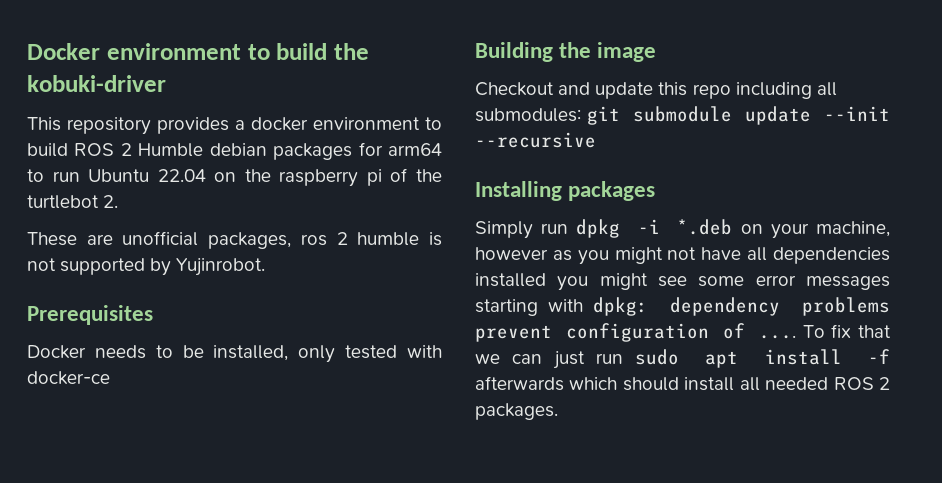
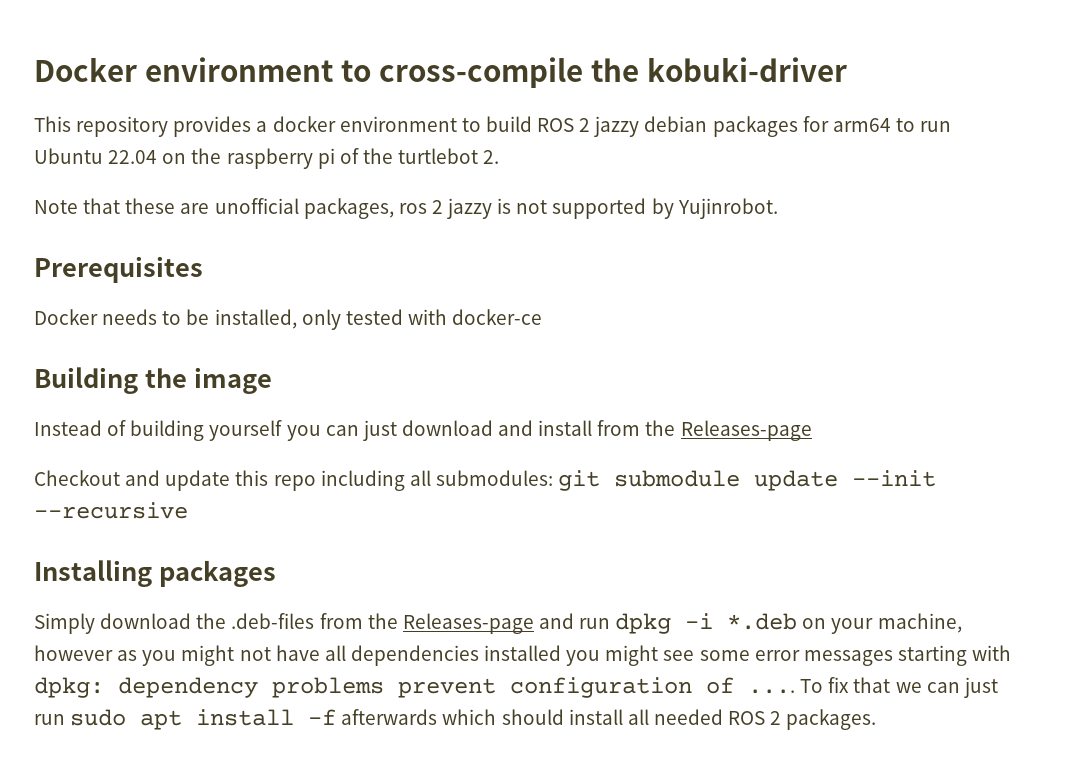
- Docker environment to build the kobuki-driver
+ Docker environment to cross-compile the kobuki-driver
- This repository provides a docker environment to build ROS 2 Humble debian packages for arm64 to run Ubuntu 22.04 on the raspberry pi of the turtlebot 2.
+ This repository provides a docker environment to build ROS 2 jazzy debian packages for arm64 to run Ubuntu 22.04 on the raspberry pi of the turtlebot 2.
- These are unofficial packages, ros 2 humble is not supported by Yujinrobot.
+ Note that these are unofficial packages, ros 2 jazzy is not supported by Yujinrobot.
+ Instead of building yourself you can just download and install from the Releases-page
- Simply run dpkg -i *.deb on your machine, however as you might not have all dependencies installed you might see some error messages starting with dpkg: dependency problems prevent configuration of ....
+ Simply download the .deb-files from the Releases-page and run dpkg -i *.deb on your machine, however as you might not have all dependencies installed you might see some error messages starting with dpkg: dependency problems prevent configuration of ....

